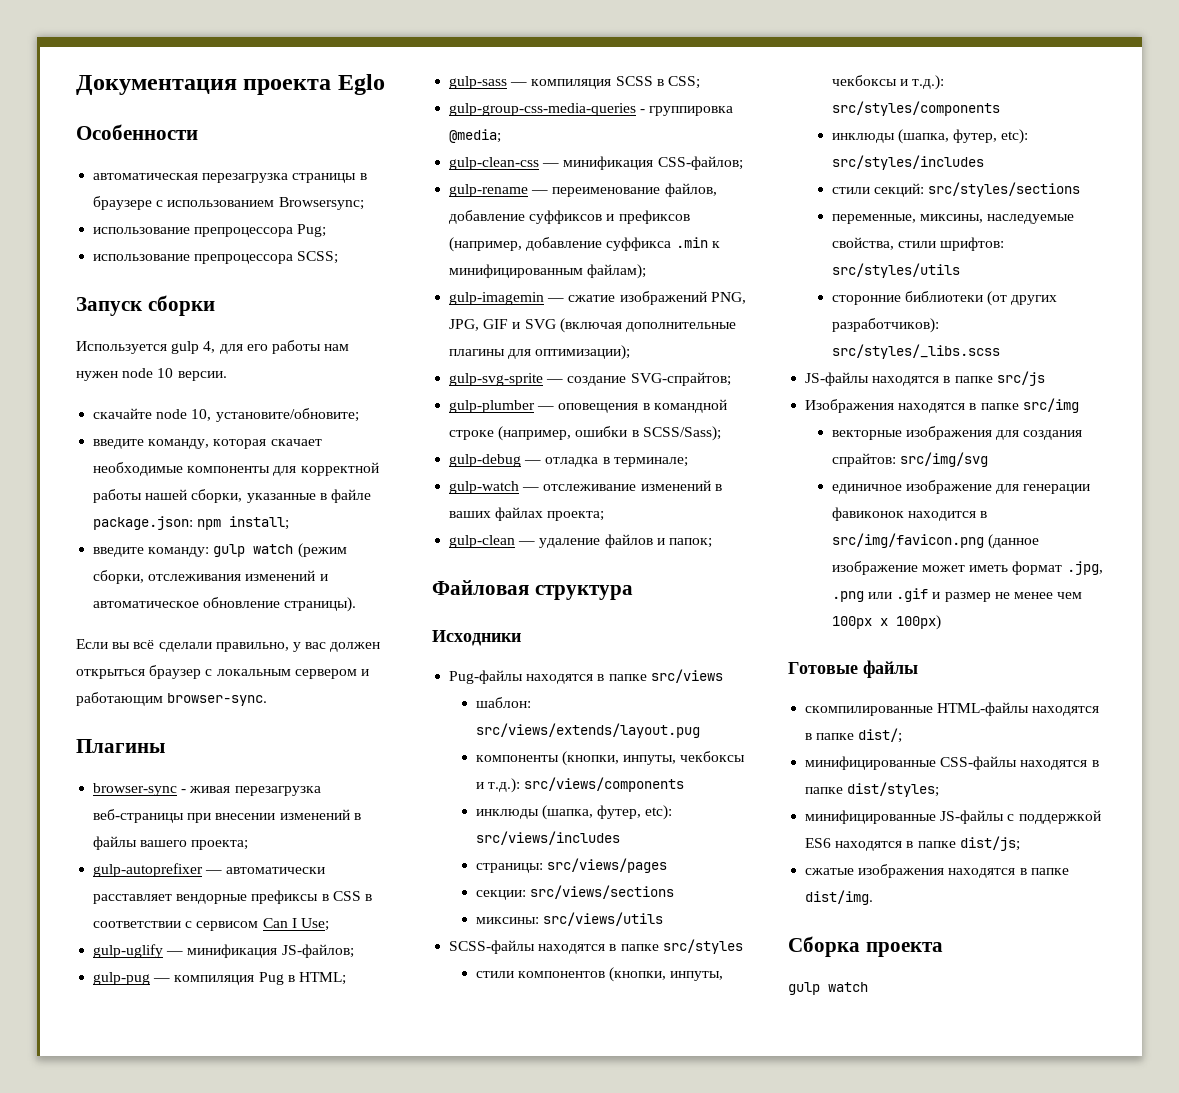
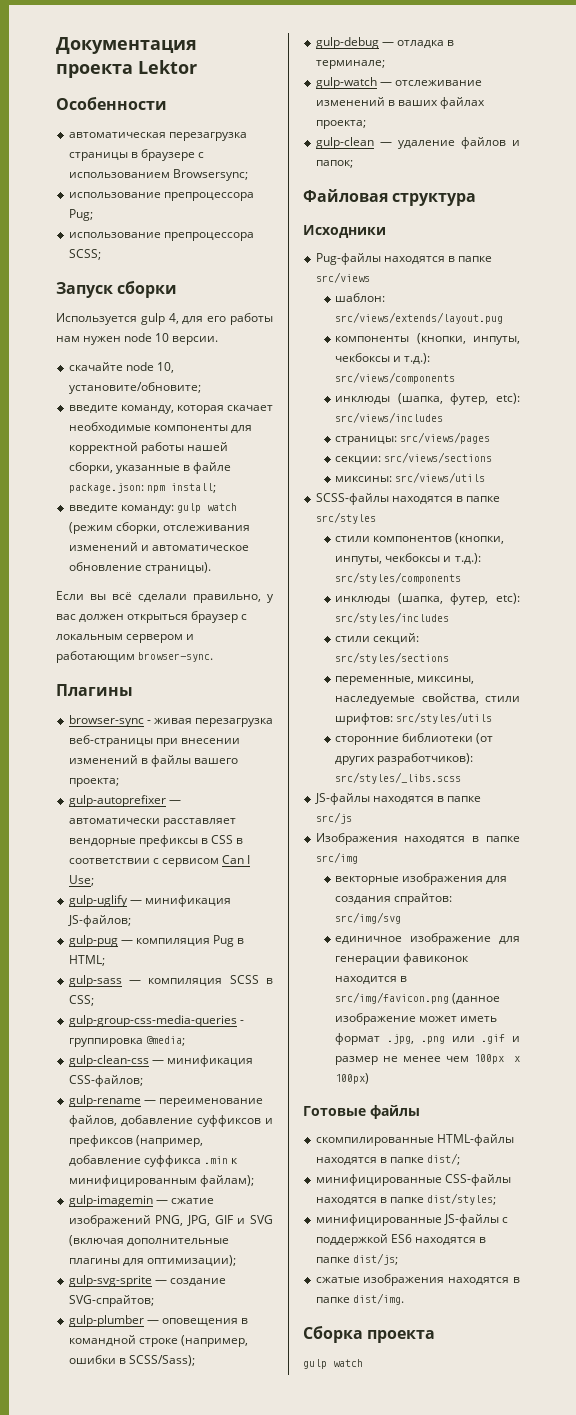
- Документация проекта Eglo
+ Документация проекта Lektor

